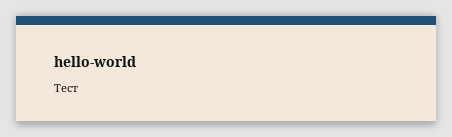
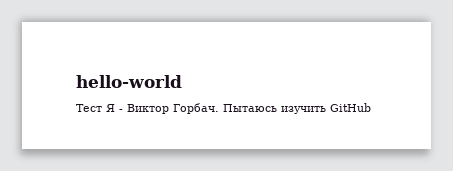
- Тест
+ Тест Я - Виктор Горбач. Пытаюсь изучить GitHub

